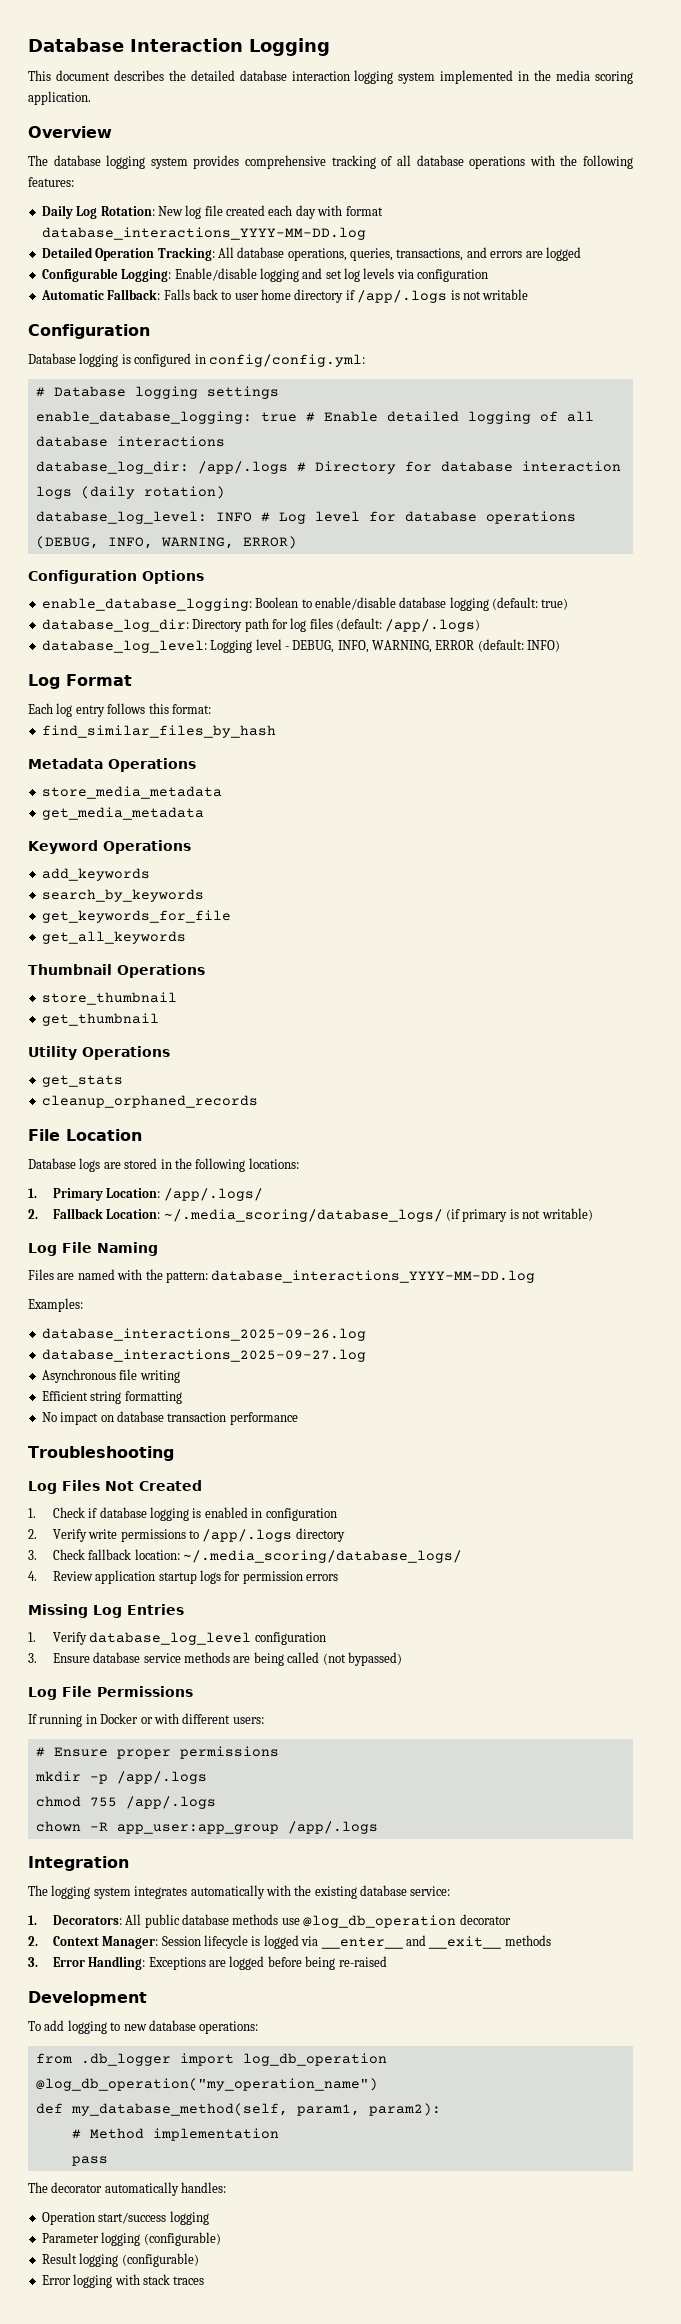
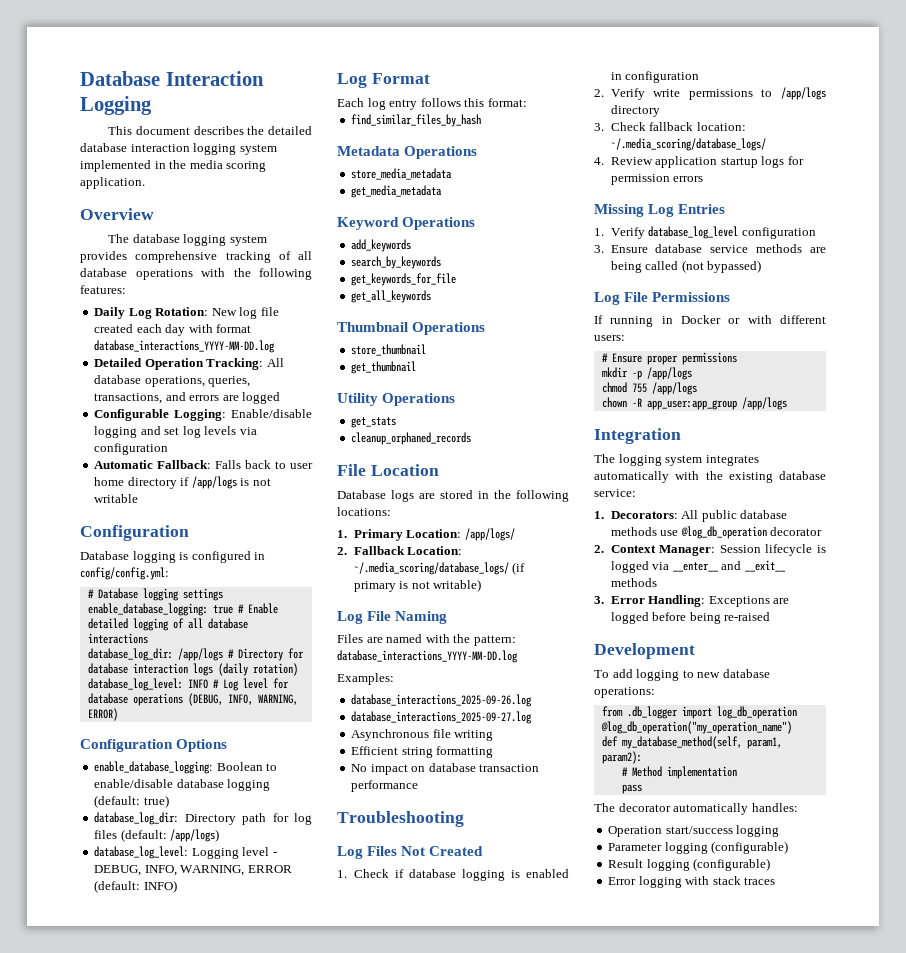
- Automatic Fallback: Falls back to user home directory if /app/.logs is not writable
+ Automatic Fallback: Falls back to user home directory if /app/logs is not writable
- database_log_dir: /app/.logs # Directory for database interaction logs (daily rotation)
+ database_log_dir: /app/logs # Directory for database interaction logs (daily rotation)
- database_log_dir: Directory path for log files (default: /app/.logs)
+ database_log_dir: Directory path for log files (default: /app/logs)
- 1. Primary Location: /app/.logs/
+ 1. Primary Location: /app/logs/
- 2. Verify write permissions to /app/.logs directory
+ 2. Verify write permissions to /app/logs directory
- mkdir -p /app/.logs
+ mkdir -p /app/logs
- chmod 755 /app/.logs
+ chmod 755 /app/logs
- chown -R app_user:app_group /app/.logs
+ chown -R app_user:app_group /app/logs

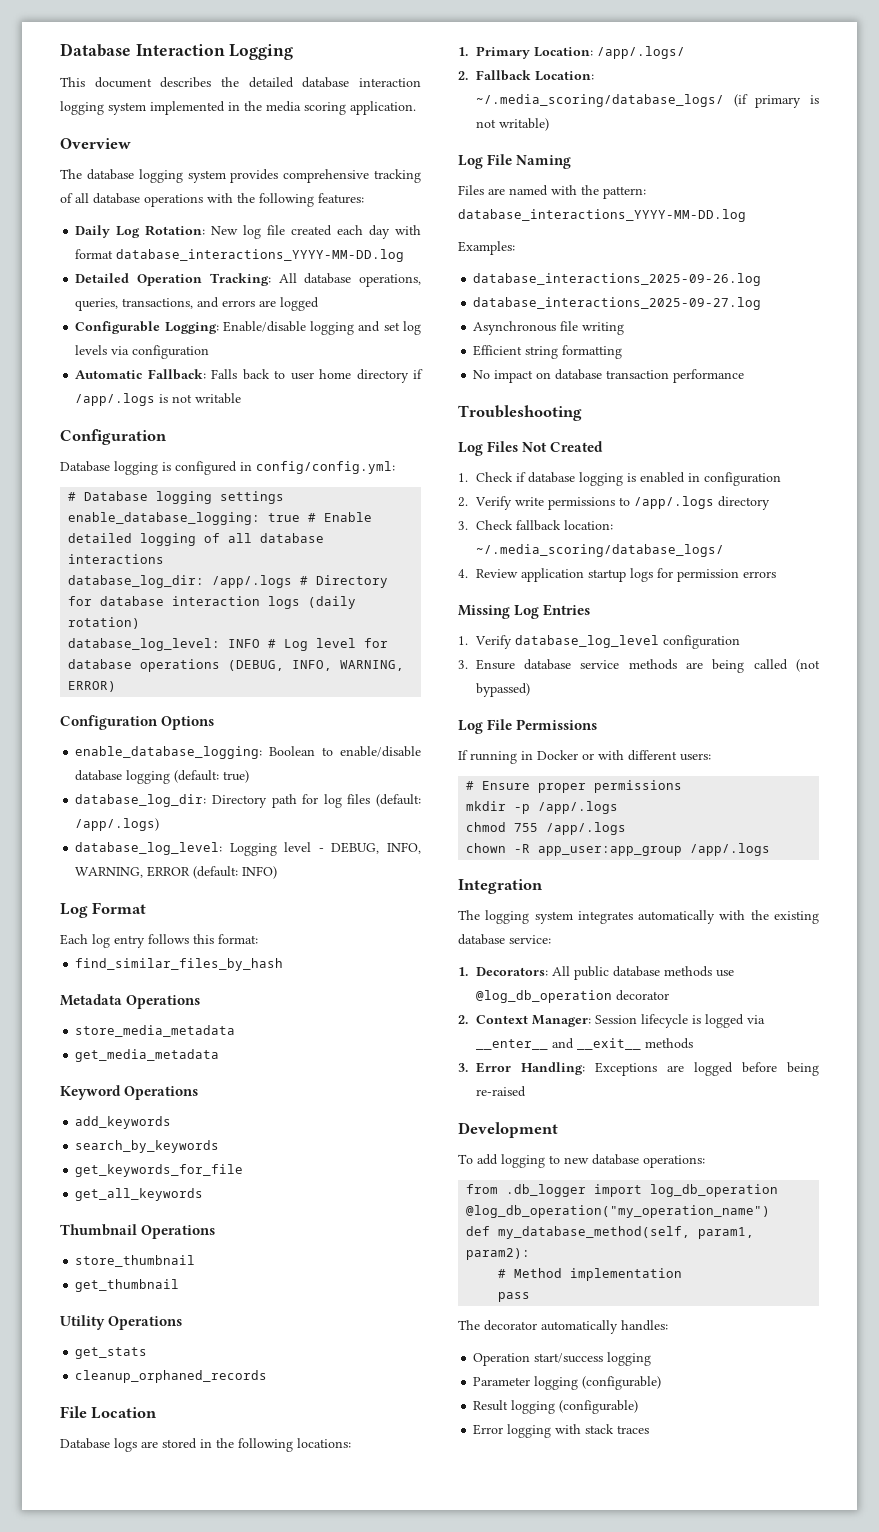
- Automatic Fallback: Falls back to user home directory if /app/logs is not writable
+ Automatic Fallback: Falls back to user home directory if /app/.logs is not writable
- database_log_dir: /app/logs # Directory for database interaction logs (daily rotation)
+ database_log_dir: /app/.logs # Directory for database interaction logs (daily rotation)
- database_log_dir: Directory path for log files (default: /app/logs)
+ database_log_dir: Directory path for log files (default: /app/.logs)
- 1. Primary Location: /app/logs/
+ 1. Primary Location: /app/.logs/
- 2. Verify write permissions to /app/logs directory
+ 2. Verify write permissions to /app/.logs directory
- mkdir -p /app/logs
+ mkdir -p /app/.logs
- chmod 755 /app/logs
+ chmod 755 /app/.logs
- chown -R app_user:app_group /app/logs
+ chown -R app_user:app_group /app/.logs

